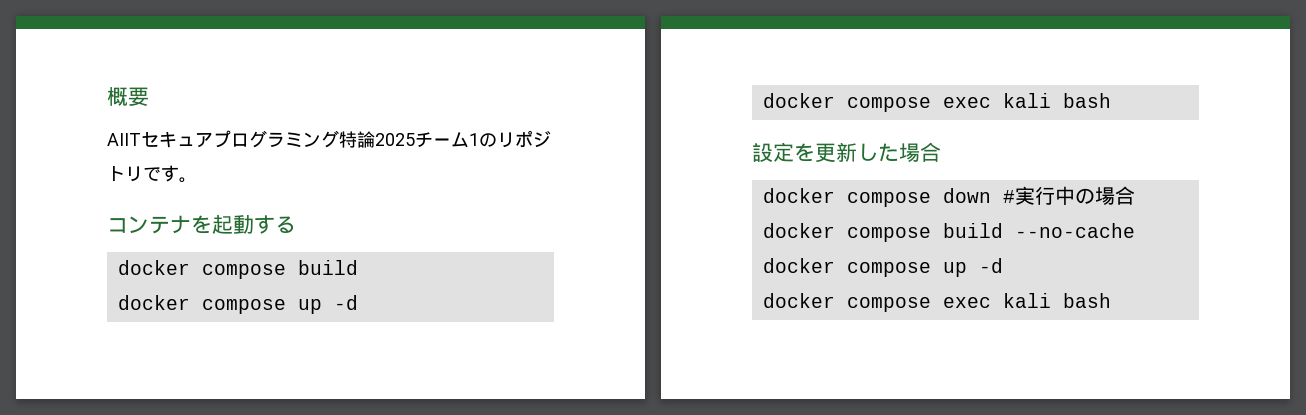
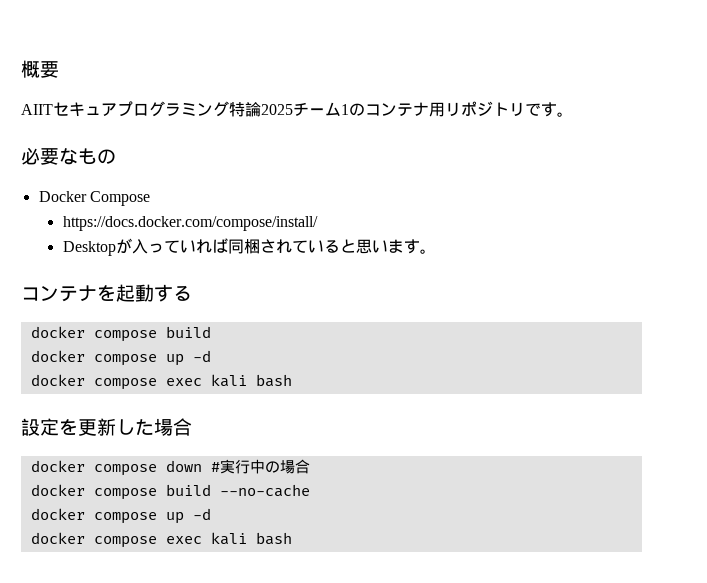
- AIITセキュアプログラミング特論2025チーム1のリポジトリです。
+ AIITセキュアプログラミング特論2025チーム1のコンテナ用リポジトリです。
+ 必要なもの
+ Docker Compose
+ https://docs.docker.com/compose/install/
+ Desktopが入っていれば同梱されていると思います。

